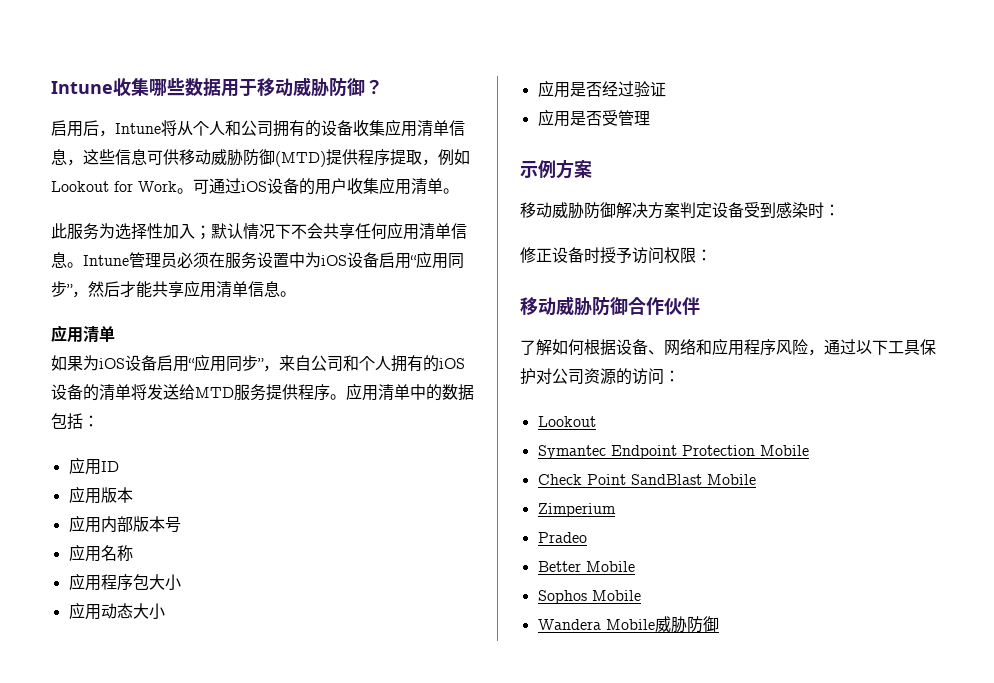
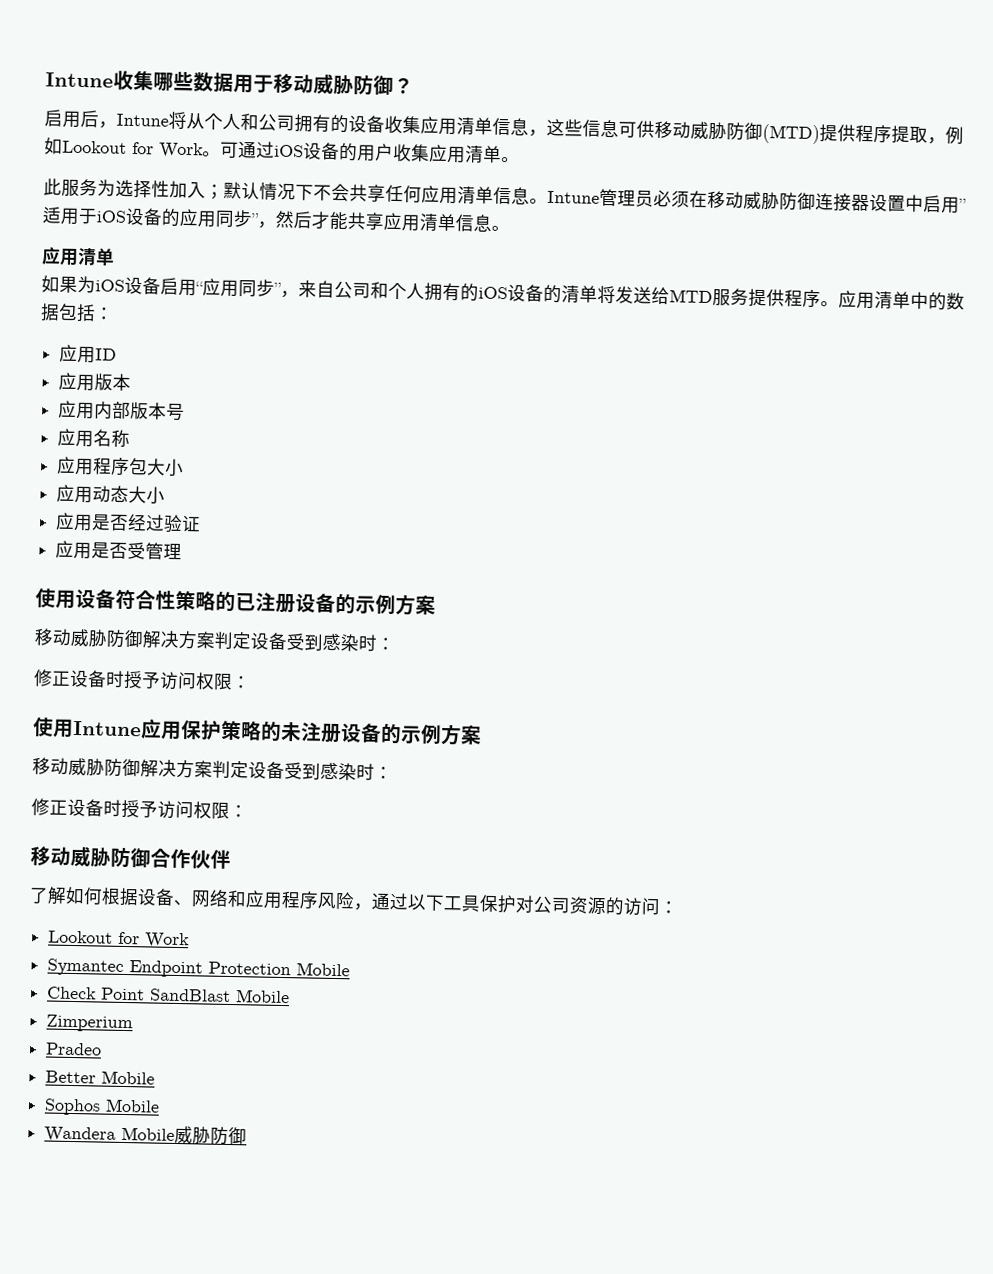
- Intune管理员必须在服务设置中为iOS设备启用“应用同步”，然后才能共享应用清单信息。
+ Intune管理员必须在移动威胁防御连接器设置中启用”适用于iOS设备的应用同步”，然后才能共享应用清单信息。
- 示例方案
+ 使用设备符合性策略的已注册设备的示例方案
+ 移动威胁防御解决方案判定设备受到感染时：
+ 修正设备时授予访问权限：
+ 使用Intune应用保护策略的未注册设备的示例方案
  了解如何根据设备、网络和应用程序风险，通过以下工具保护对公司资源的访问：
- Lookout
+ Lookout for Work

